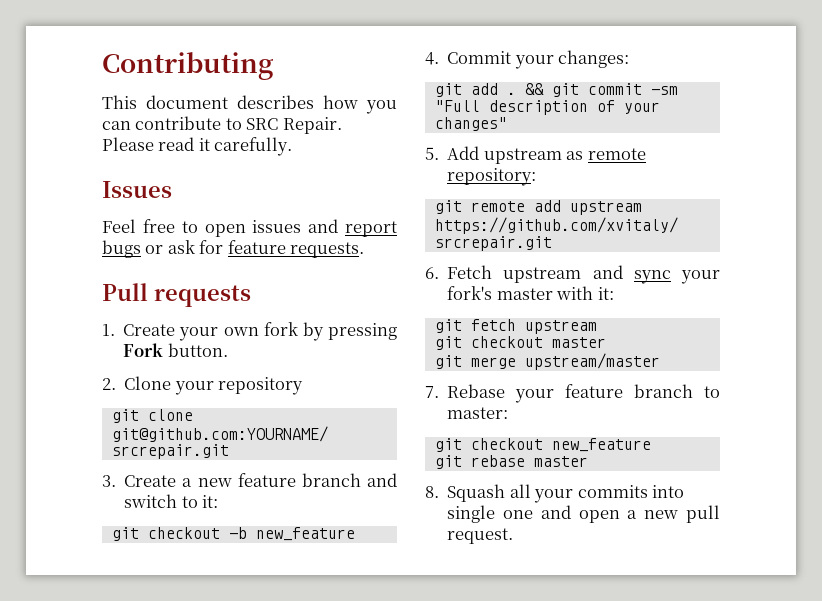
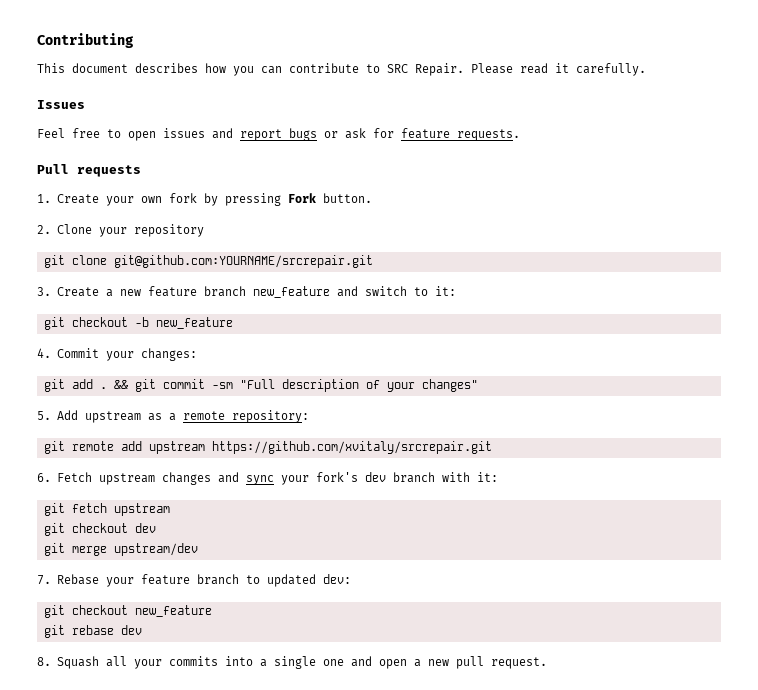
- 3. Create a new feature branch and switch to it:
+ 3. Create a new feature branch new_feature and switch to it:
- 5. Add upstream as remote repository:
+ 5. Add upstream as a remote repository:
- 6. Fetch upstream and sync your fork's master with it:
+ 6. Fetch upstream changes and sync your fork's dev branch with it:
- git checkout master
+ git checkout dev
- git merge upstream/master
+ git merge upstream/dev
- 7. Rebase your feature branch to master:
+ 7. Rebase your feature branch to updated dev:
- git rebase master
+ git rebase dev
- 8. Squash all your commits into single one and open a new pull request.
+ 8. Squash all your commits into a single one and open a new pull request.

